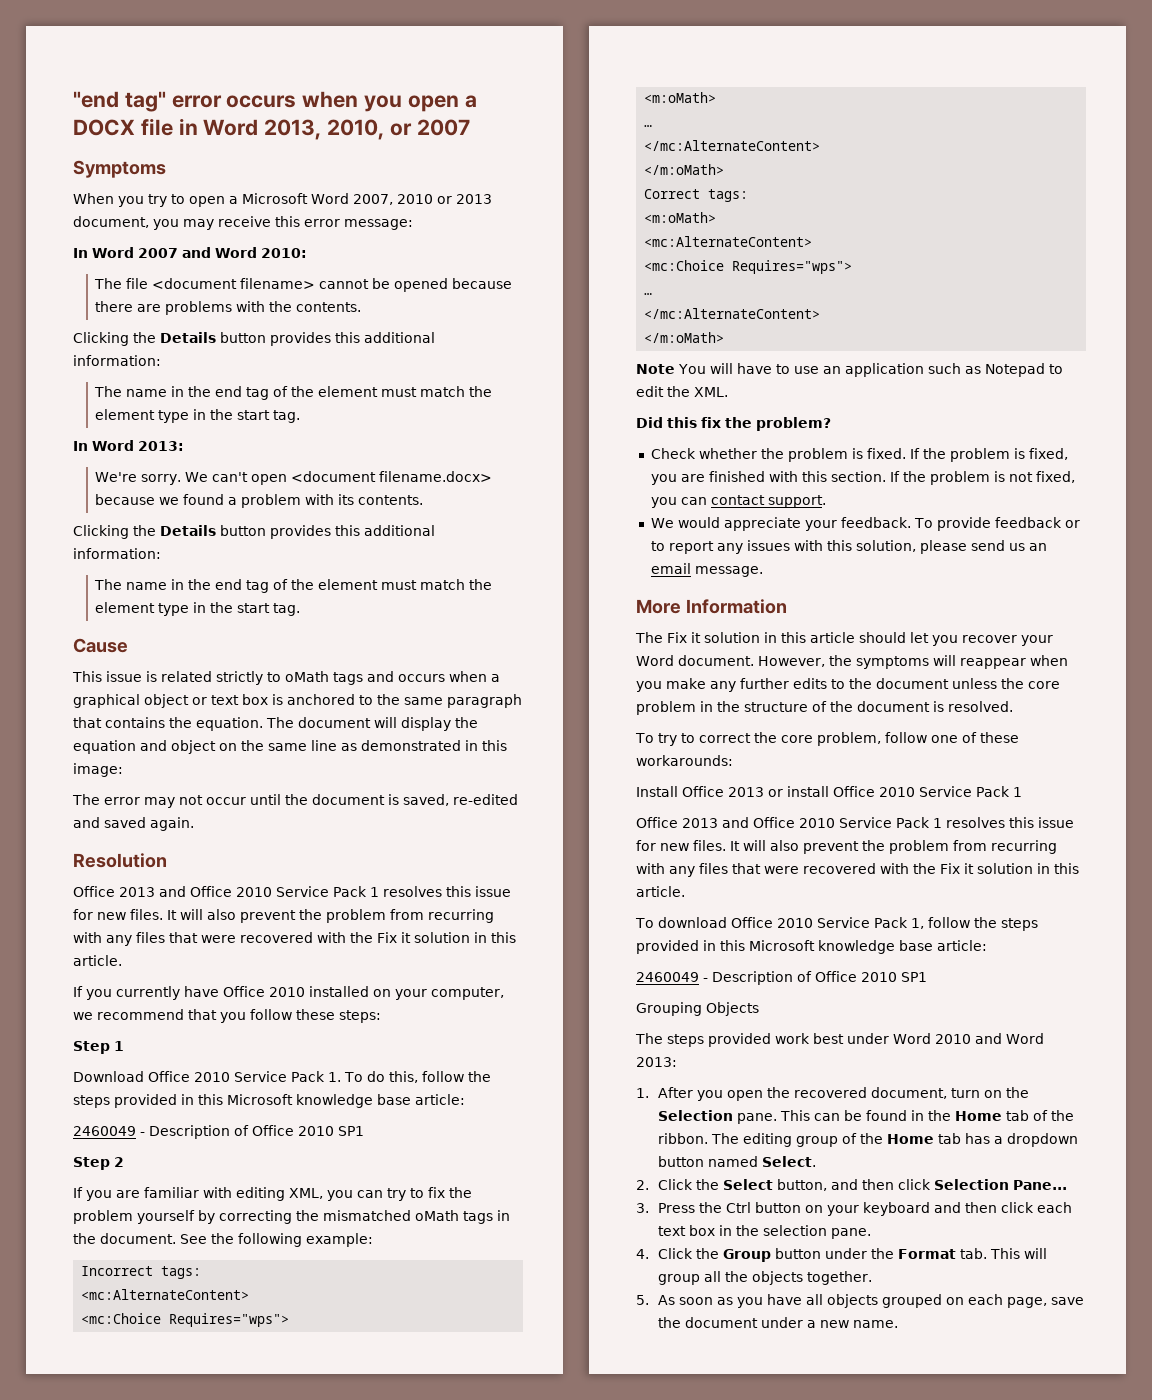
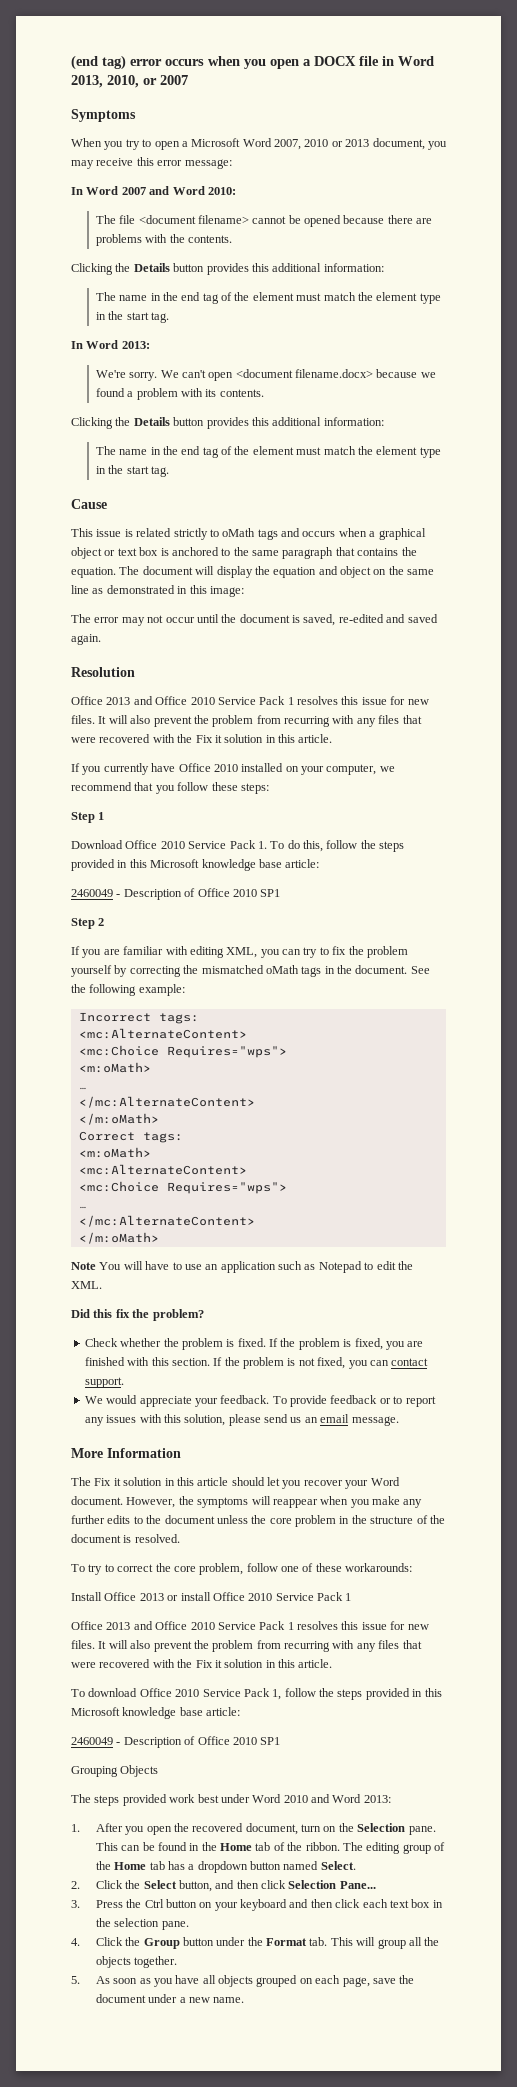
- "end tag" error occurs when you open a DOCX file in Word 2013, 2010, or 2007
+ (end tag) error occurs when you open a DOCX file in Word 2013, 2010, or 2007

